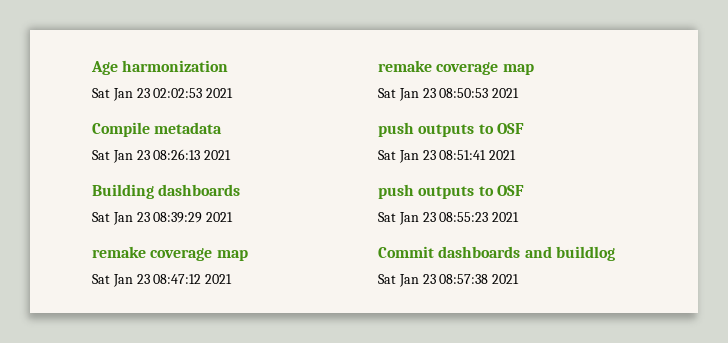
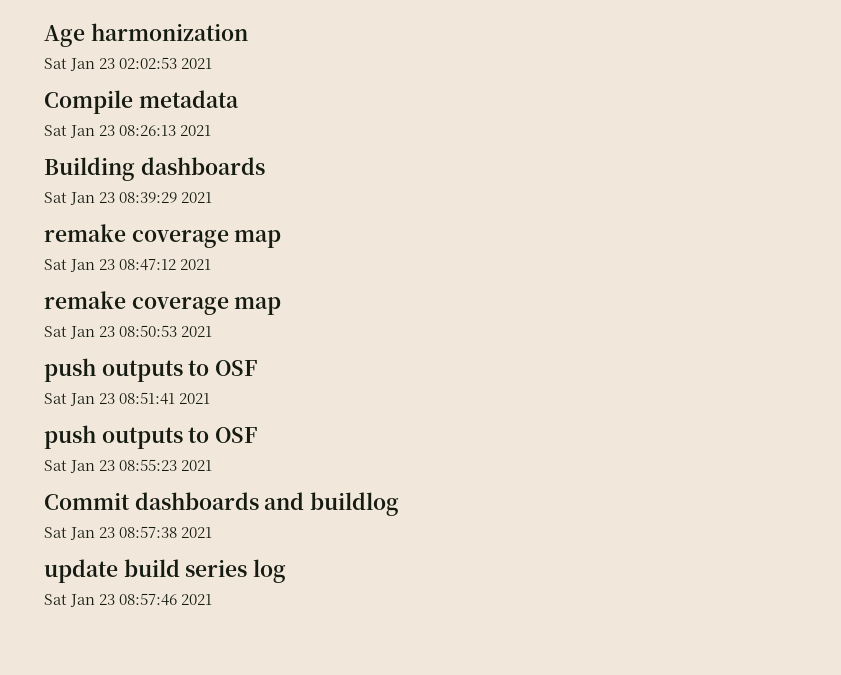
+ update build series log
+ Sat Jan 23 08:57:46 2021

